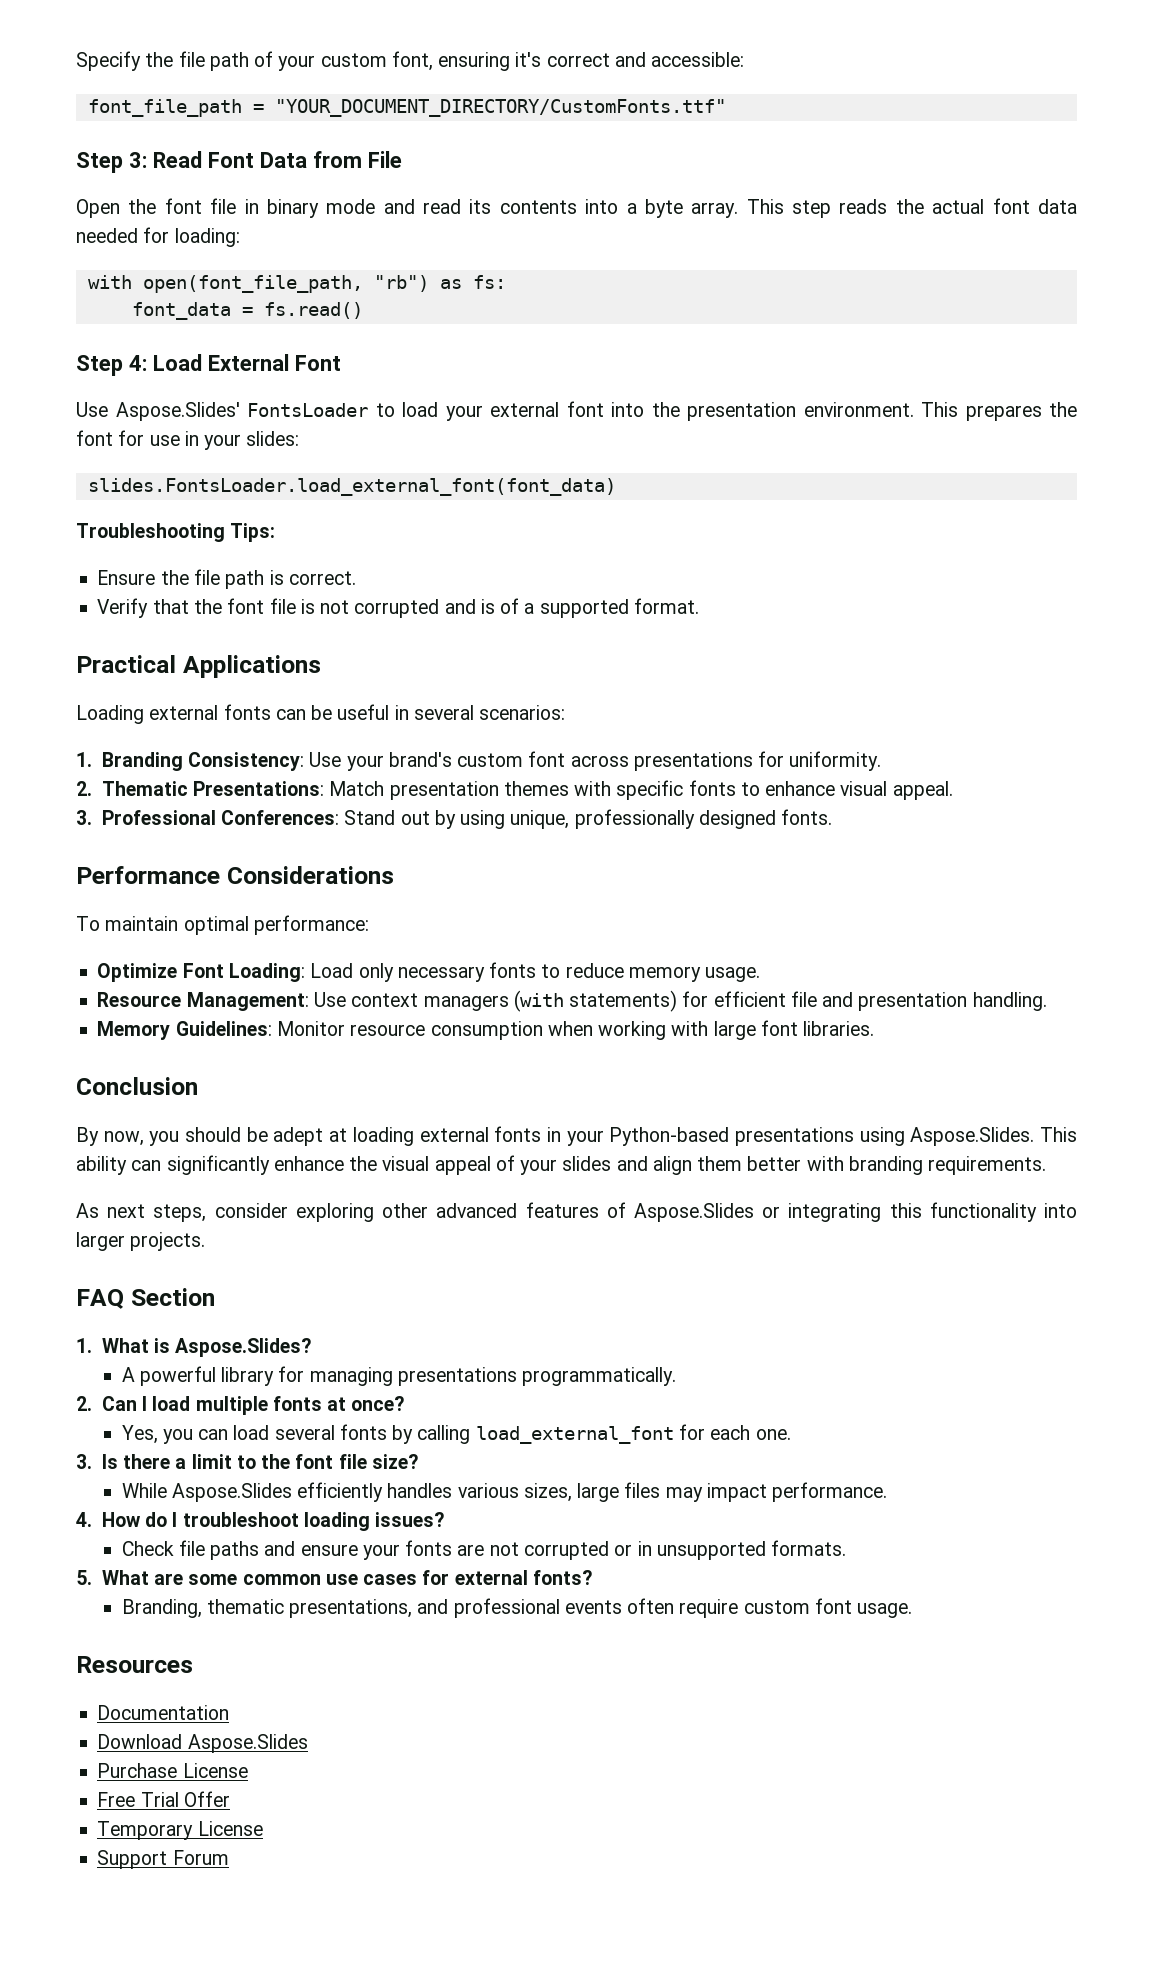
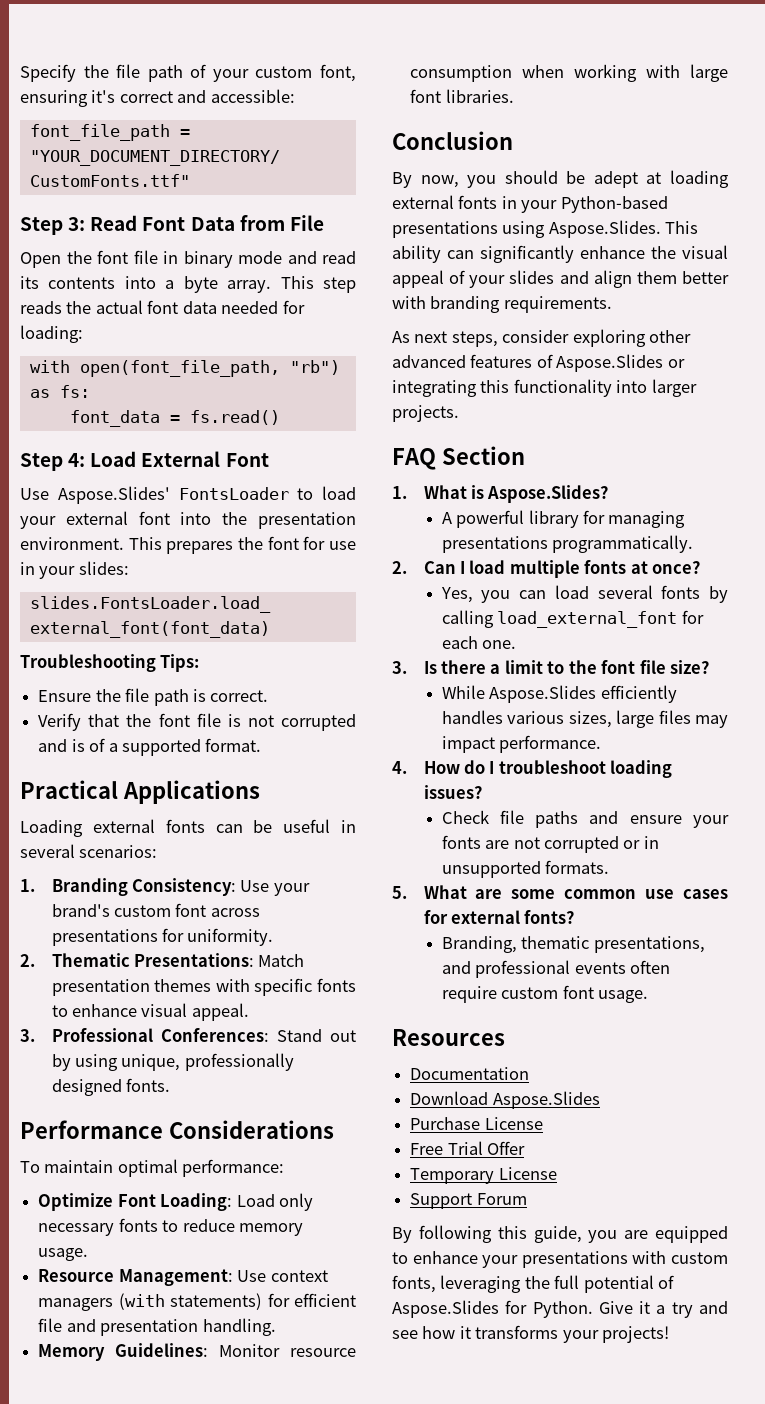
+ By following this guide, you are equipped to enhance your presentations with custom fonts, leveraging the full potential of Aspose.Slides for Python. Give it a try and see how it transforms your projects!

